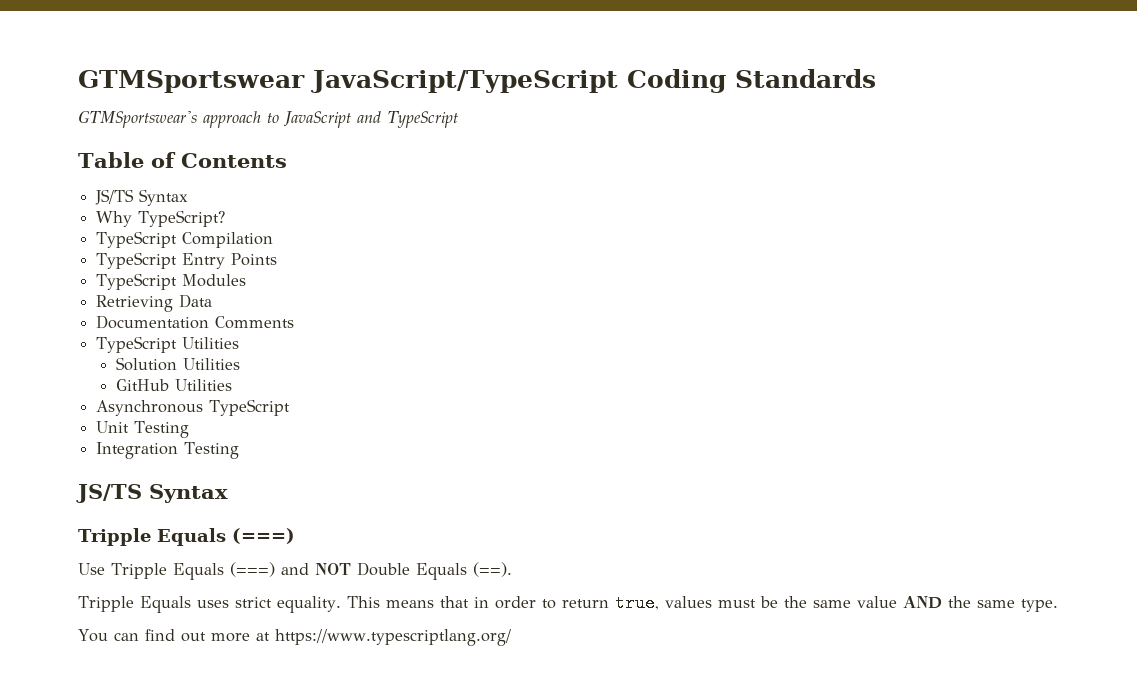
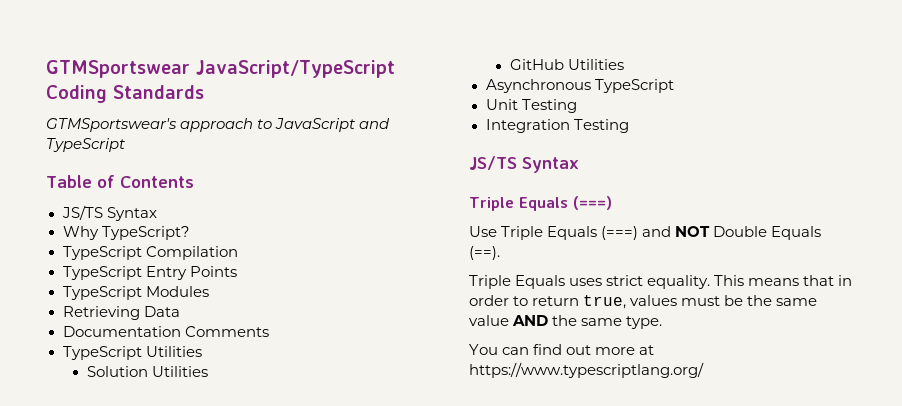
  Integration Testing
  JS/TS Syntax
- Tripple Equals (===)
+ Triple Equals (===)
- Use Tripple Equals (===) and NOT Double Equals (==).
+ Use Triple Equals (===) and NOT Double Equals (==).
- Tripple Equals uses strict equality.
+ Triple Equals uses strict equality.

